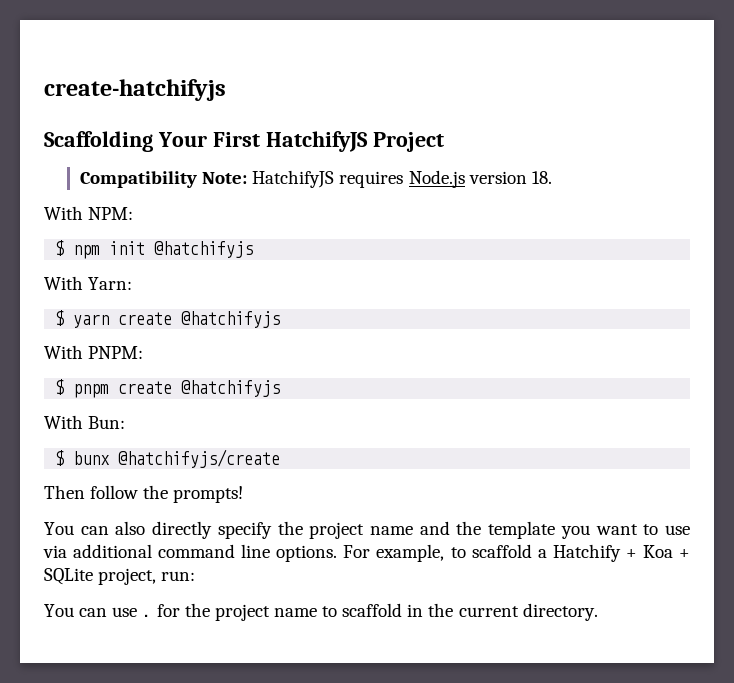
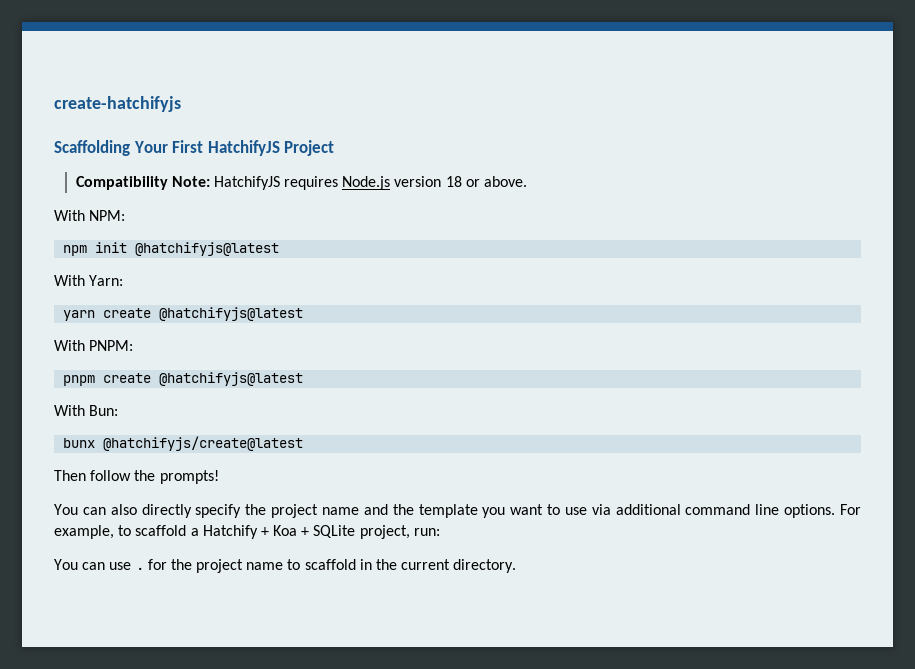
- Compatibility Note: HatchifyJS requires Node.js version 18.
+ Compatibility Note: HatchifyJS requires Node.js version 18 or above.
- $ npm init @hatchifyjs
+ npm init @hatchifyjs@latest
- $ yarn create @hatchifyjs
+ yarn create @hatchifyjs@latest
- $ pnpm create @hatchifyjs
+ pnpm create @hatchifyjs@latest
- $ bunx @hatchifyjs/create
+ bunx @hatchifyjs/create@latest

